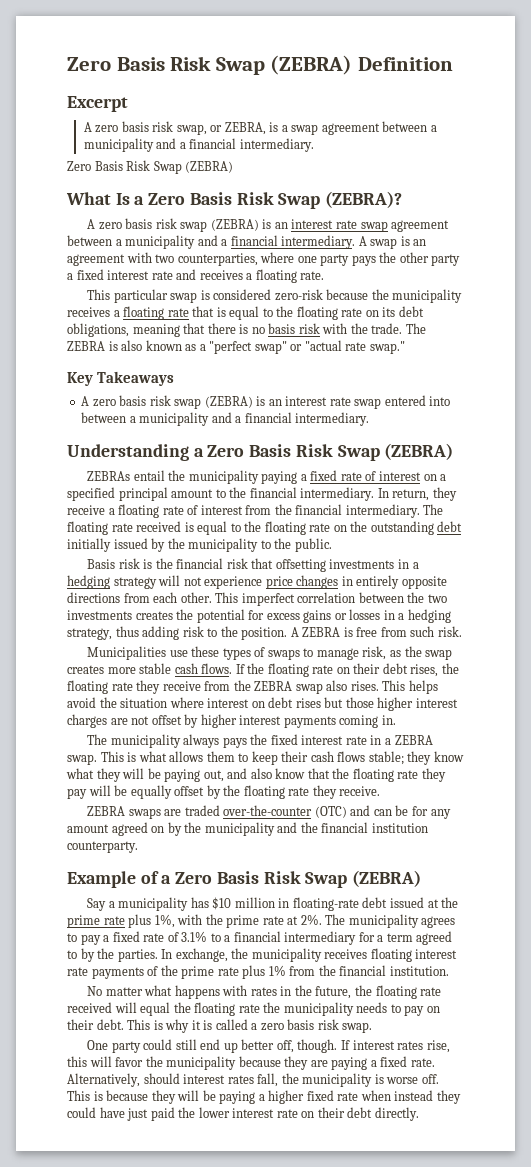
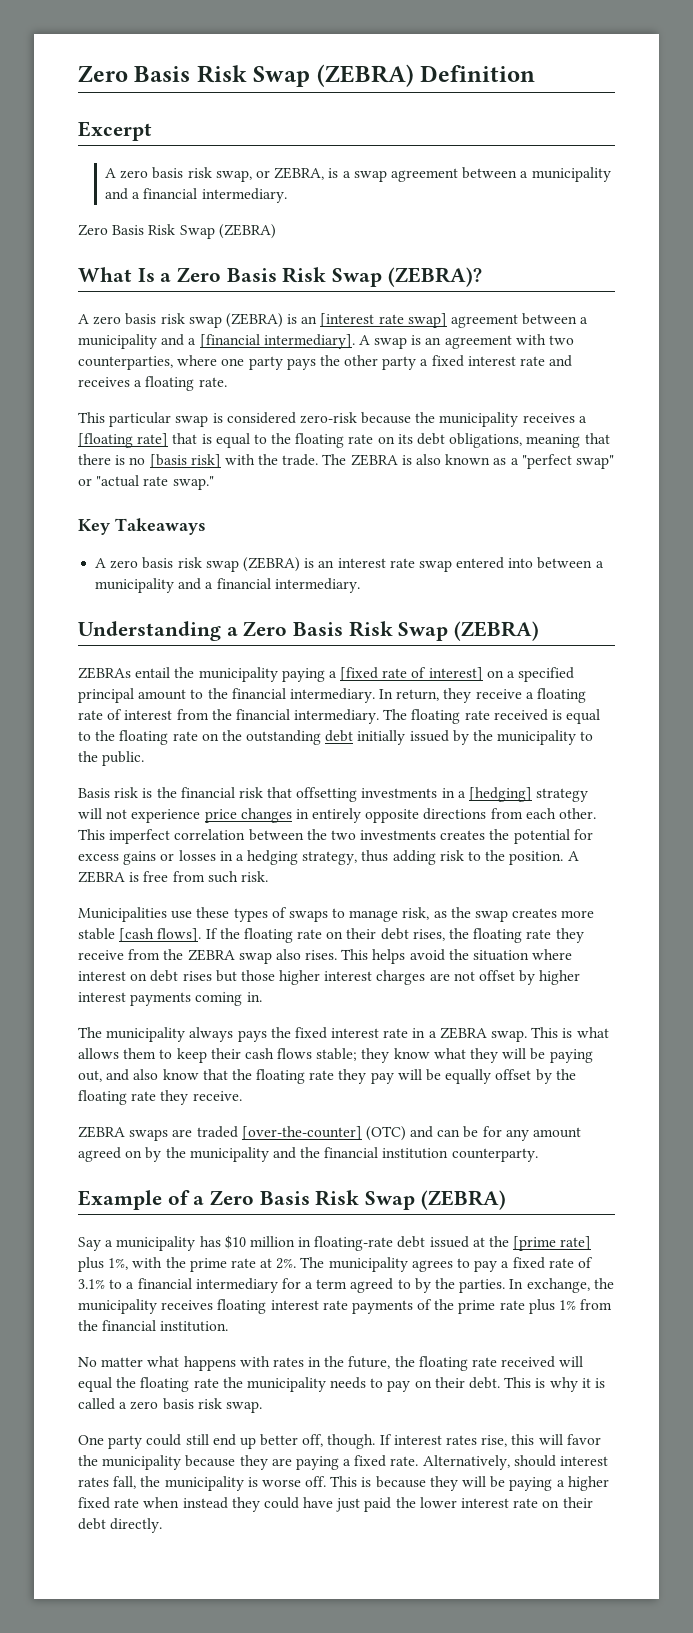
- A zero basis risk swap (ZEBRA) is an interest rate swap agreement between a municipality and a financial intermediary.
+ A zero basis risk swap (ZEBRA) is an [interest rate swap] agreement between a municipality and a [financial intermediary].
- This particular swap is considered zero-risk because the municipality receives a floating rate that is equal to the floating rate on its debt obligations, meaning that there is no basis risk with the trade.
+ This particular swap is considered zero-risk because the municipality receives a [floating rate] that is equal to the floating rate on its debt obligations, meaning that there is no [basis risk] with the trade.
- ZEBRAs entail the municipality paying a fixed rate of interest on a specified principal amount to the financial intermediary.
+ ZEBRAs entail the municipality paying a [fixed rate of interest] on a specified principal amount to the financial intermediary.
- Basis risk is the financial risk that offsetting investments in a hedging strategy will not experience price changes in entirely opposite directions from each other.
+ Basis risk is the financial risk that offsetting investments in a [hedging] strategy will not experience price changes in entirely opposite directions from each other.
- Municipalities use these types of swaps to manage risk, as the swap creates more stable cash flows.
+ Municipalities use these types of swaps to manage risk, as the swap creates more stable [cash flows].
- ZEBRA swaps are traded over-the-counter (OTC) and can be for any amount agreed on by the municipality and the financial institution counterparty.
+ ZEBRA swaps are traded [over-the-counter] (OTC) and can be for any amount agreed on by the municipality and the financial institution counterparty.
- Say a municipality has $10 million in floating-rate debt issued at the prime rate plus 1%, with the prime rate at 2%.
+ Say a municipality has $10 million in floating-rate debt issued at the [prime rate] plus 1%, with the prime rate at 2%.

